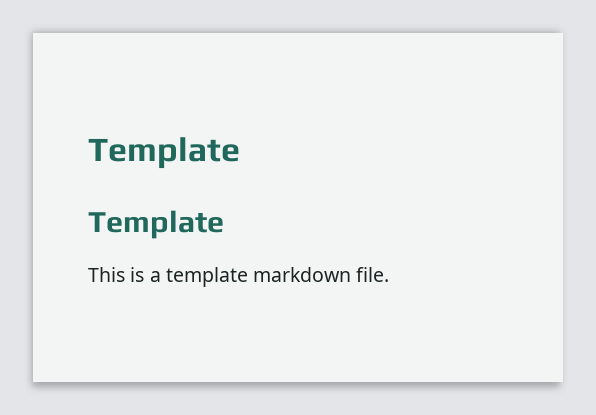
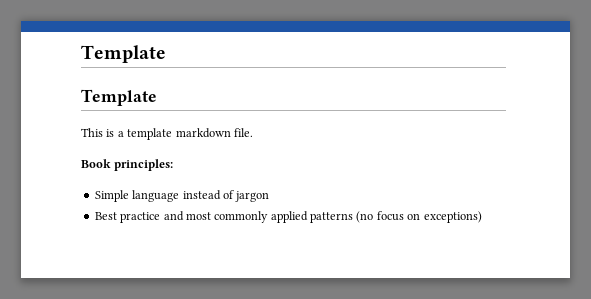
+ Book principles:
+ Simple language instead of jargon
+ Best practice and most commonly applied patterns (no focus on exceptions)

